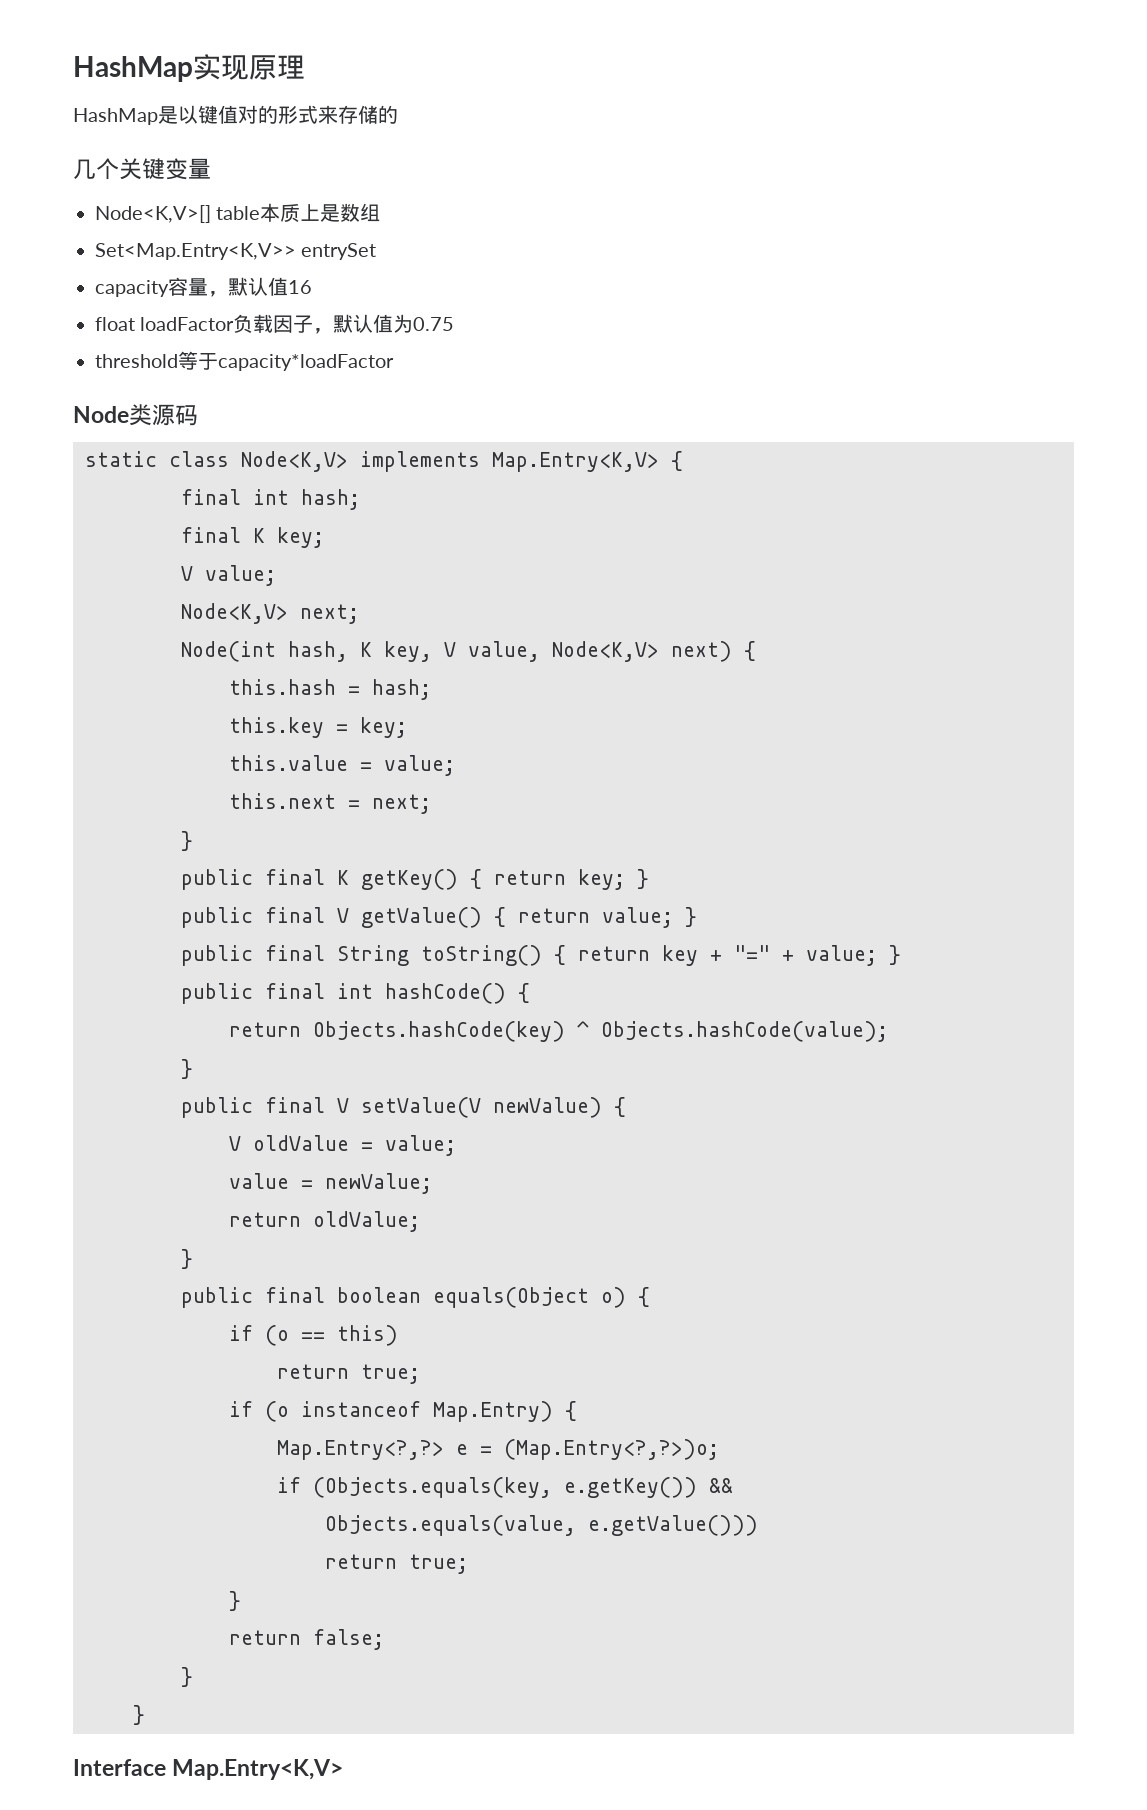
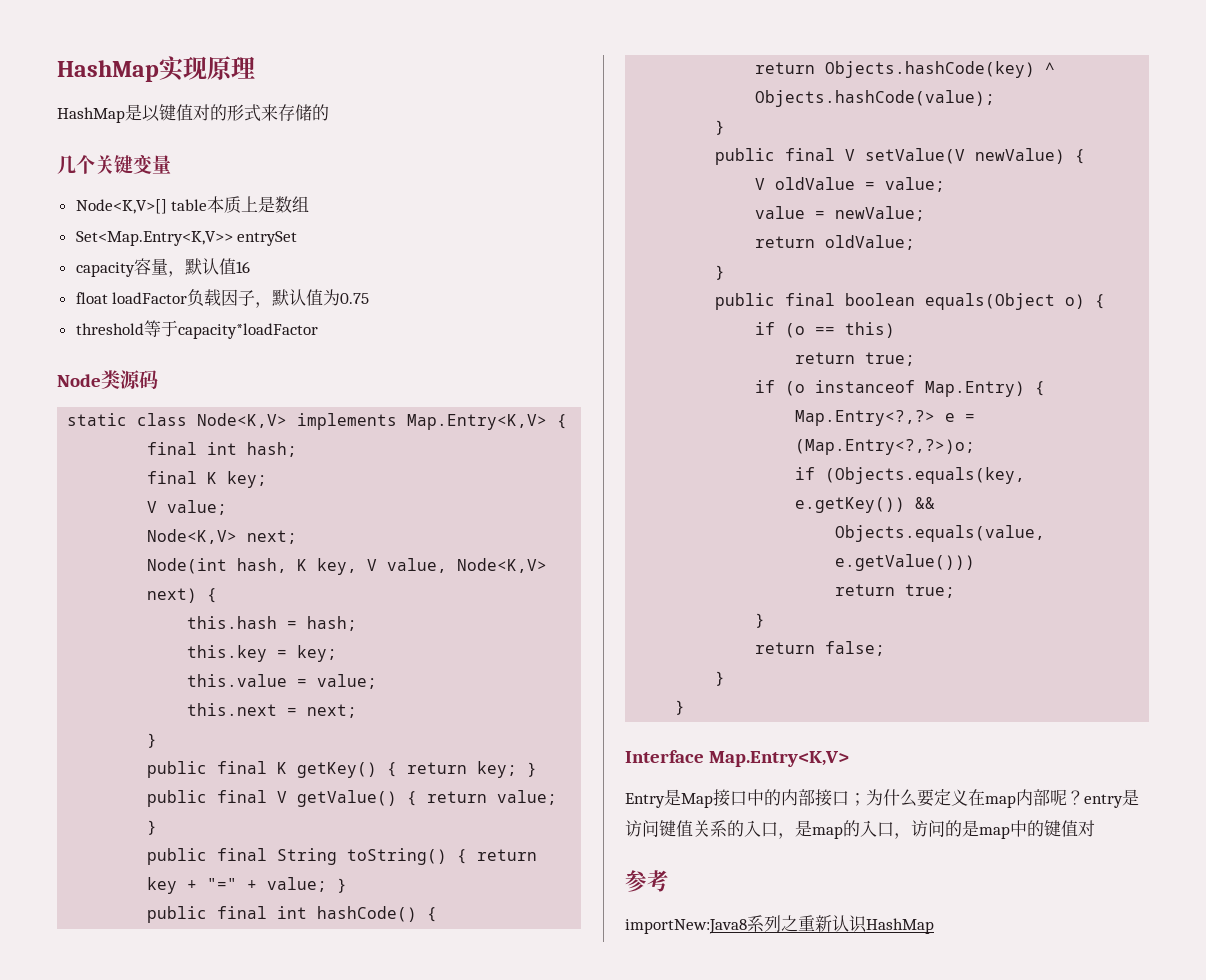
+ Entry是Map接口中的内部接口；为什么要定义在map内部呢？entry是访问键值关系的入口，是map的入口，访问的是map中的键值对
+ 参考
+ importNew:Java8系列之重新认识HashMap

